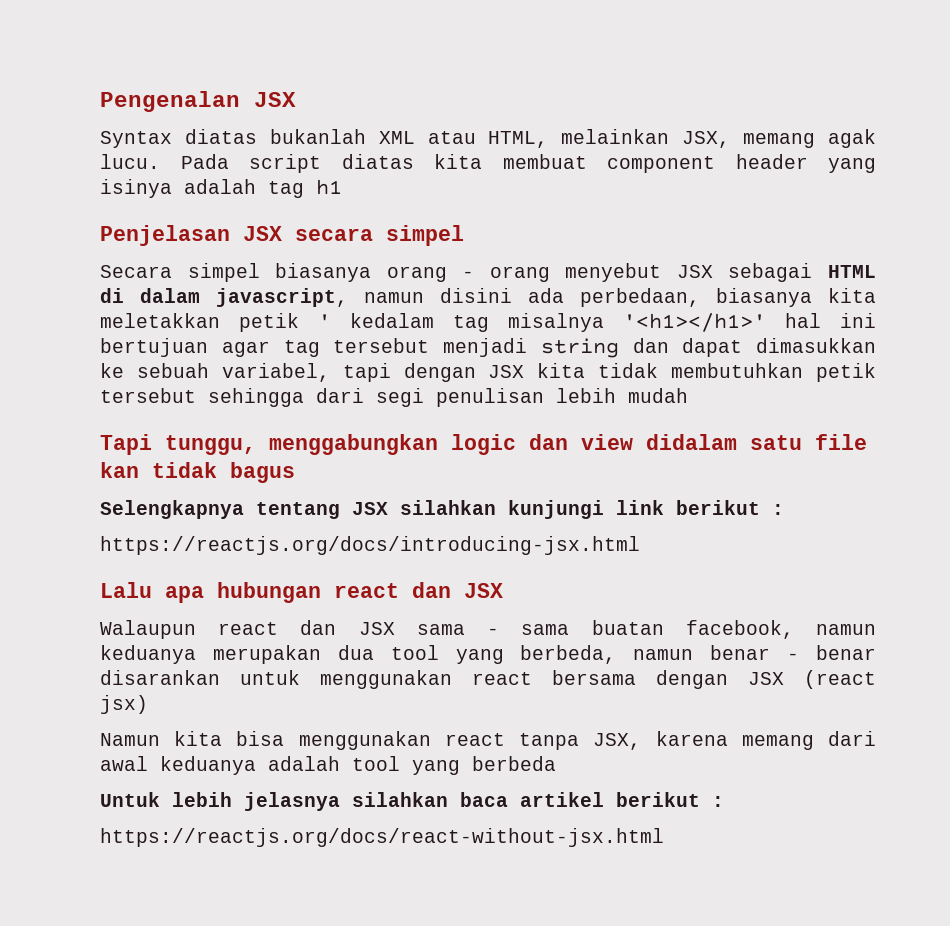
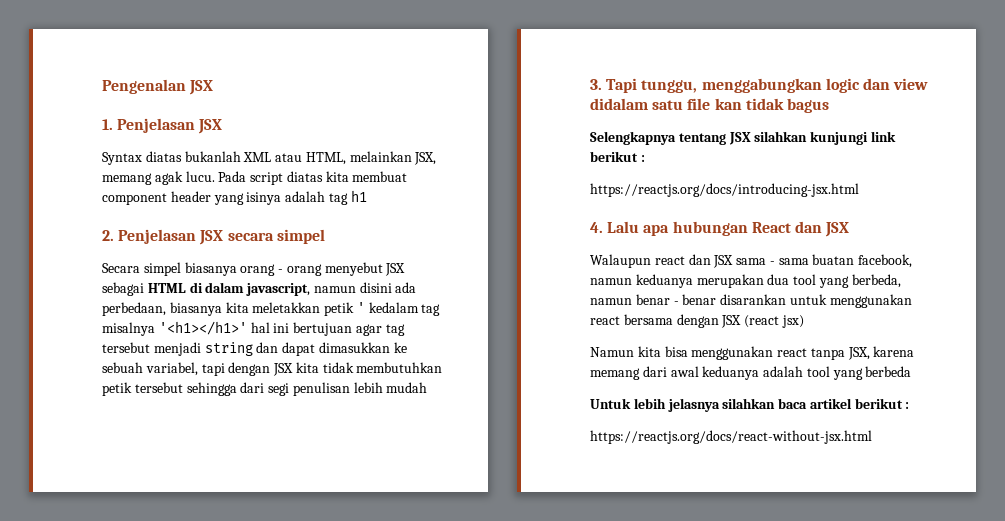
+ 1. Penjelasan JSX
- Penjelasan JSX secara simpel
+ 2. Penjelasan JSX secara simpel
- Tapi tunggu, menggabungkan logic dan view didalam satu file kan tidak bagus
+ 3. Tapi tunggu, menggabungkan logic dan view didalam satu file kan tidak bagus
- Lalu apa hubungan react dan JSX
+ 4. Lalu apa hubungan React dan JSX

